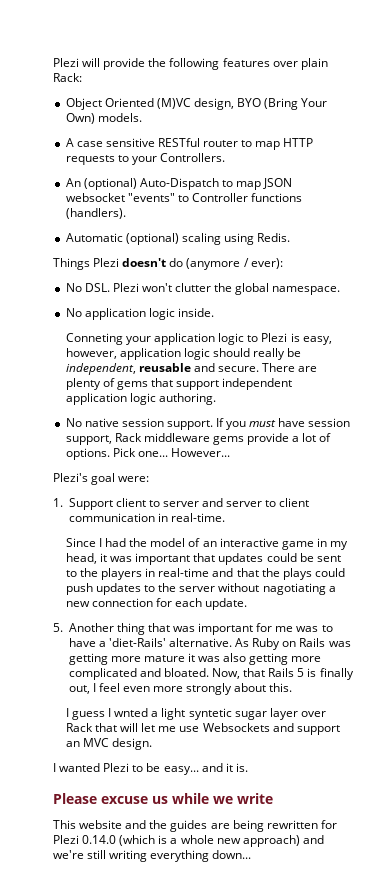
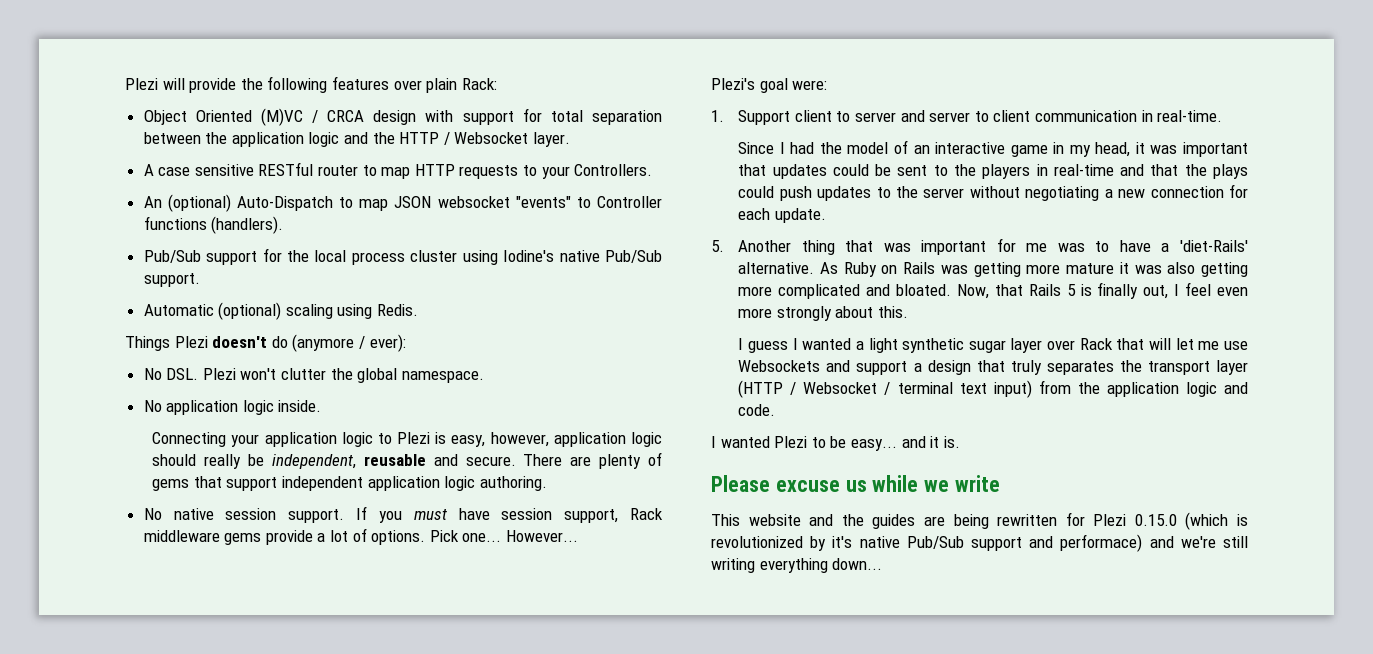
- Object Oriented (M)VC design, BYO (Bring Your Own) models.
+ Object Oriented (M)VC / CRCA design with support for total separation between the application logic and the HTTP / Websocket layer.
+ Pub/Sub support for the local process cluster using Iodine's native Pub/Sub support.
- Conneting your application logic to Plezi is easy, however, application logic should really be independent, reusable and secure.
+ Connecting your application logic to Plezi is easy, however, application logic should really be independent, reusable and secure.
- Since I had the model of an interactive game in my head, it was important that updates could be sent to the players in real-time and that the plays could push updates to the server without nagotiating a new connection for each update.
+ Since I had the model of an interactive game in my head, it was important that updates could be sent to the players in real-time and that the plays could push updates to the server without negotiating a new connection for each update.
- I guess I wnted a light syntetic sugar layer over Rack that will let me use Websockets and support an MVC design.
+ I guess I wanted a light synthetic sugar layer over Rack that will let me use Websockets and support a design that truly separates the transport layer (HTTP / Websocket / terminal text input) from the application logic and code.
- This website and the guides are being rewritten for Plezi 0.14.0 (which is a whole new approach) and we're still writing everything down...
+ This website and the guides are being rewritten for Plezi 0.15.0 (which is revolutionized by it's native Pub/Sub support and performace) and we're still writing everything down...

